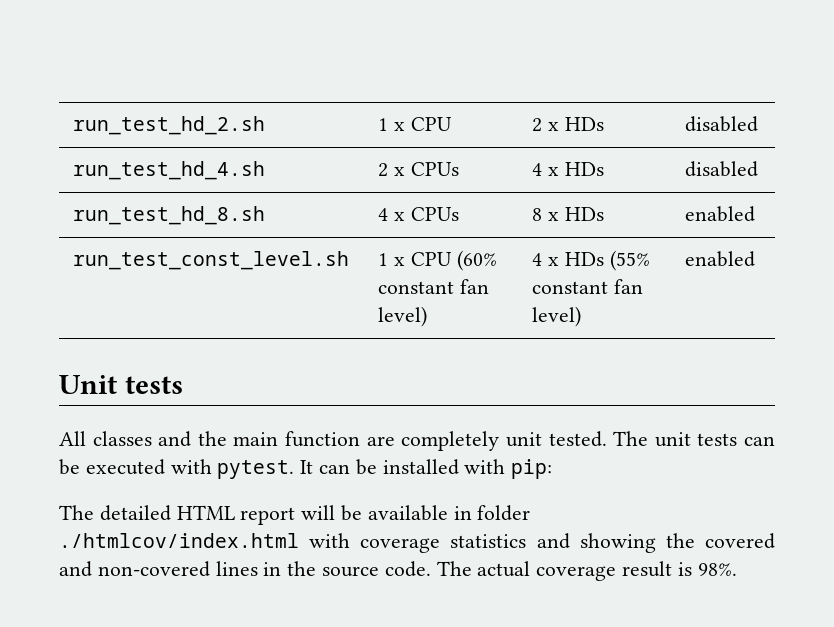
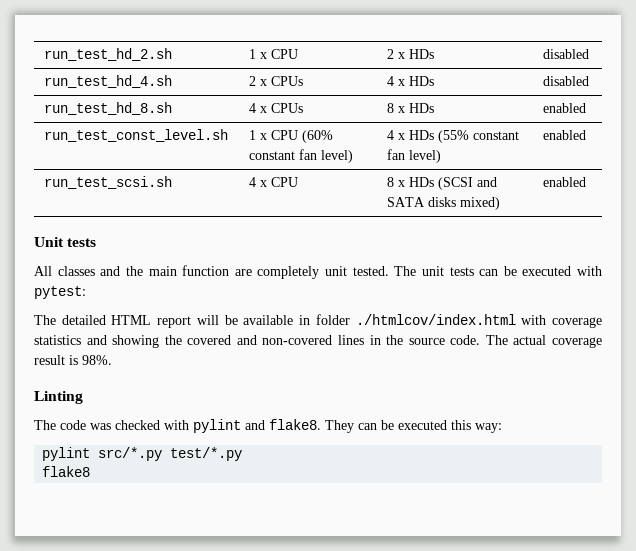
+ run_test_scsi.sh | 4 x CPU | 8 x HDs (SCSI and SATA disks mixed) | enabled
- The unit tests can be executed with pytest. It can be installed with pip:
+ The unit tests can be executed with pytest:
+ Linting
+ The code was checked with pylint and flake8. They can be executed this way:
+ pylint src/*.py test/*.py
+ flake8

